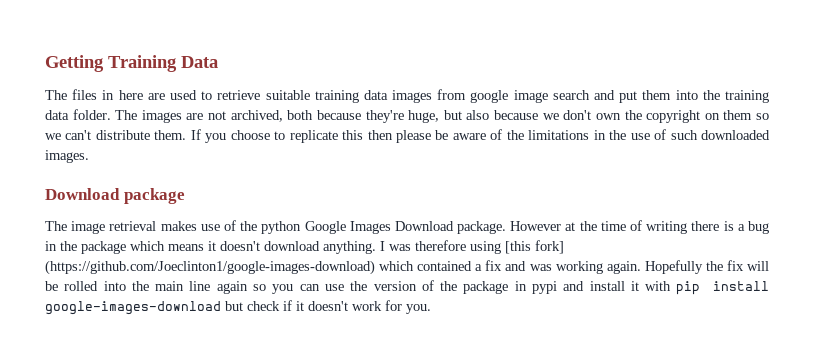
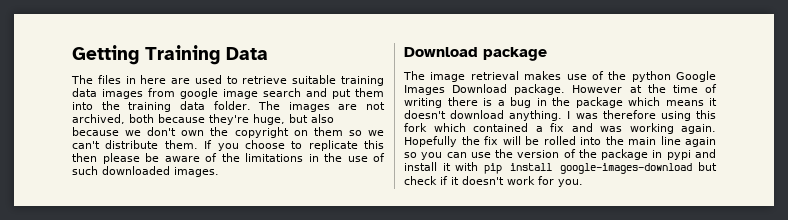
- I was therefore using [this fork] (https://github.com/Joeclinton1/google-images-download) which contained a fix and was working again.
+ I was therefore using this fork which contained a fix and was working again.

